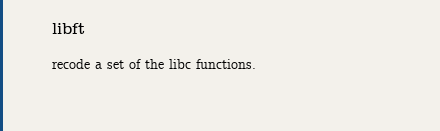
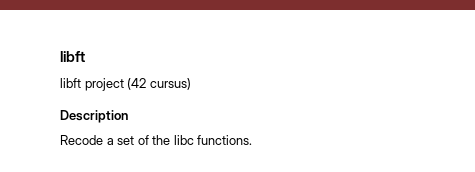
- recode a set of the libc functions.
+ libft project (42 cursus)
+ Description
+ Recode a set of the libc functions.

